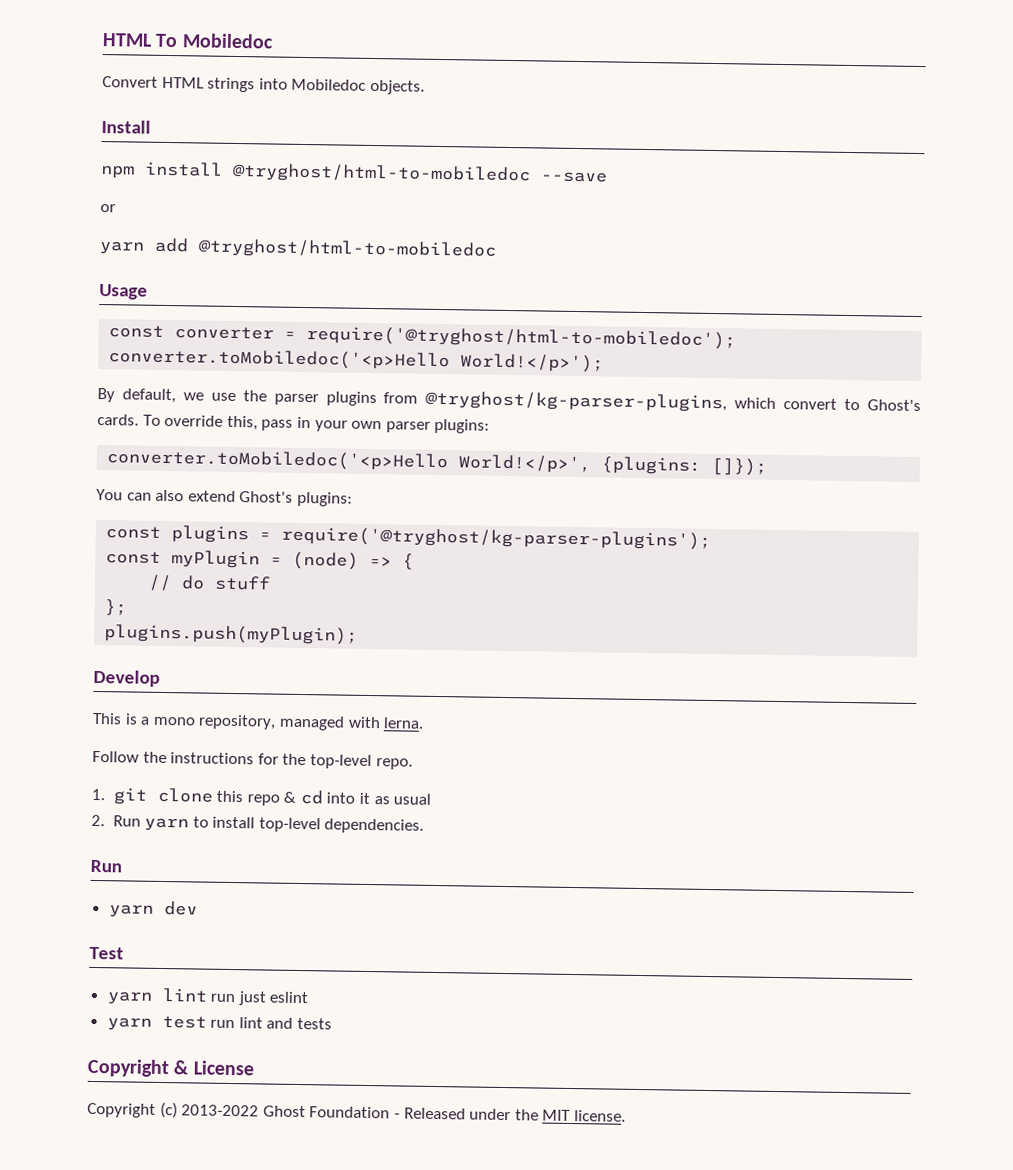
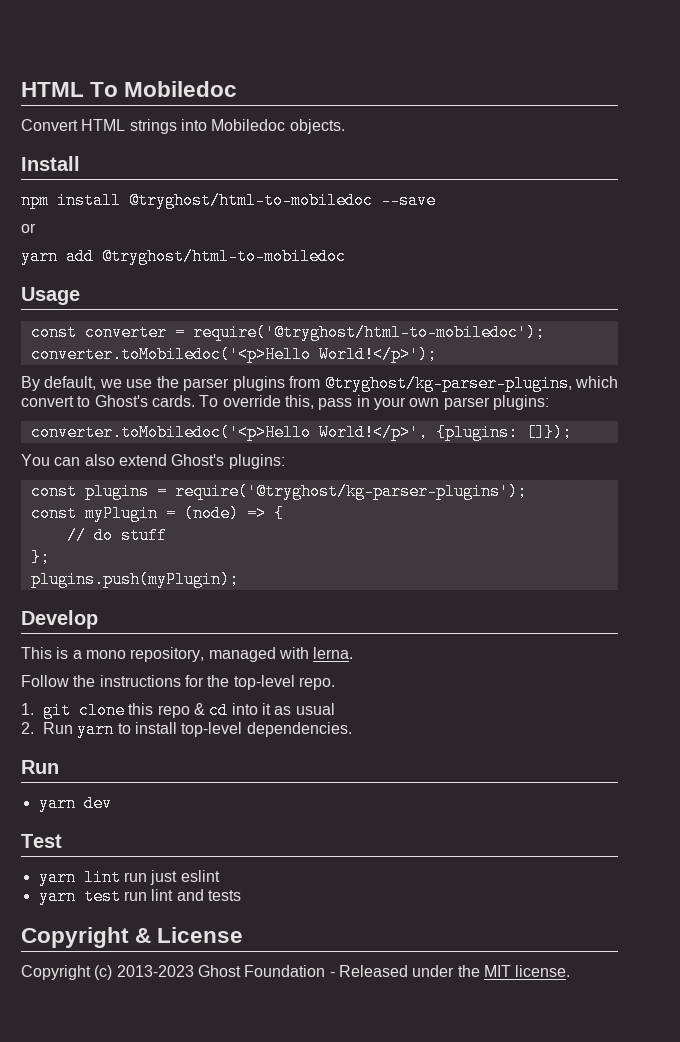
- Copyright (c) 2013-2022 Ghost Foundation - Released under the MIT license.
+ Copyright (c) 2013-2023 Ghost Foundation - Released under the MIT license.

